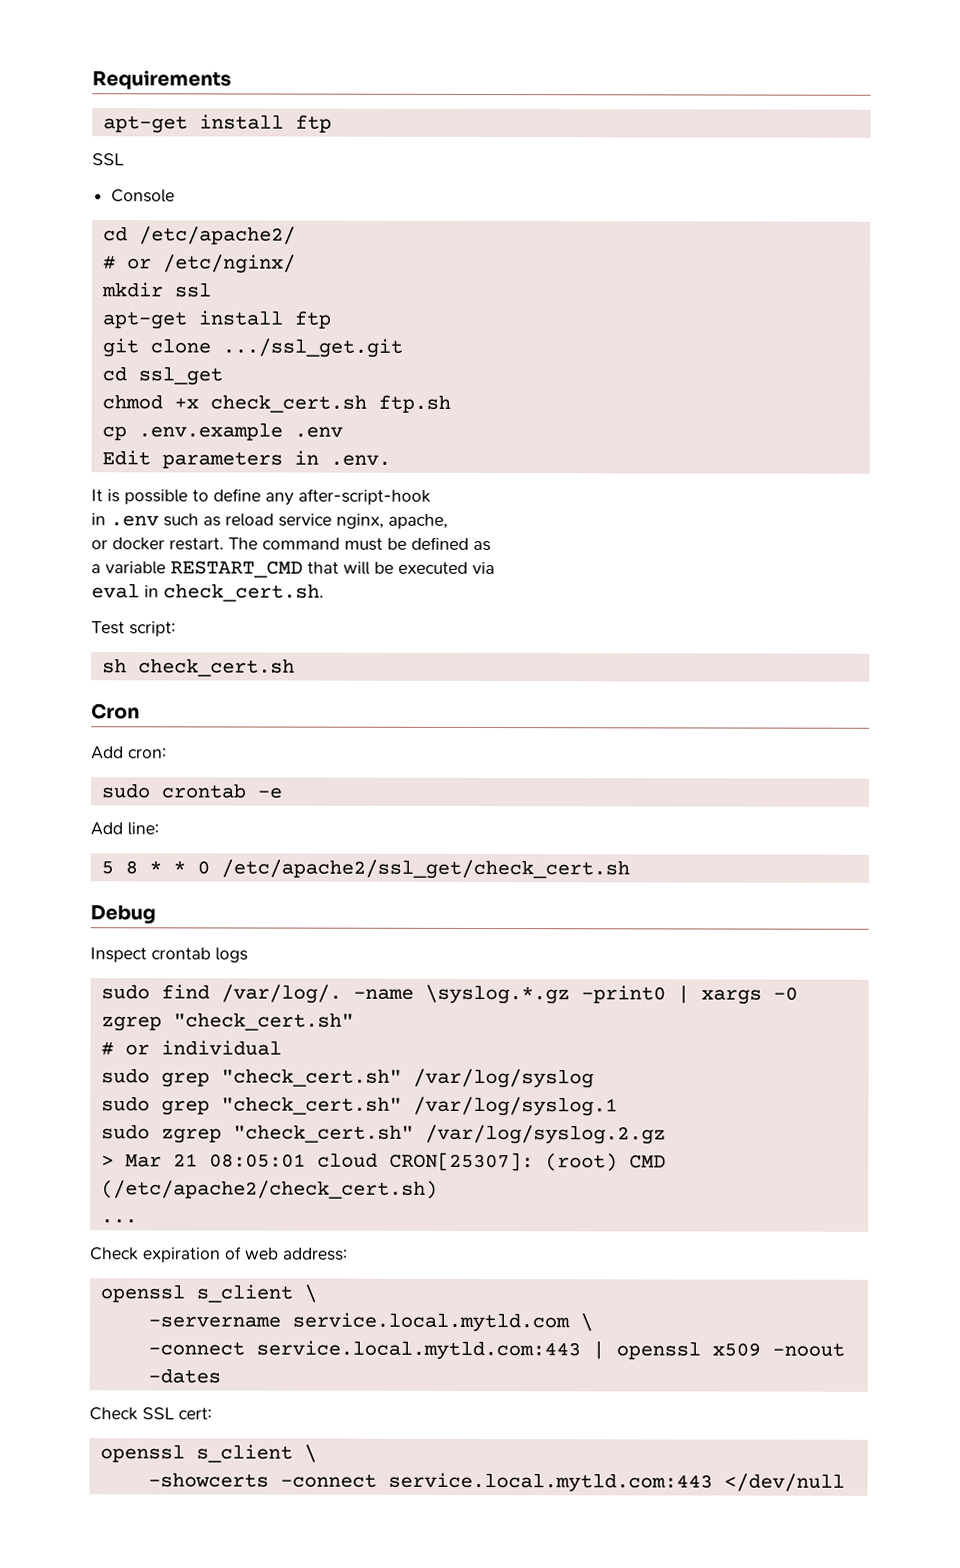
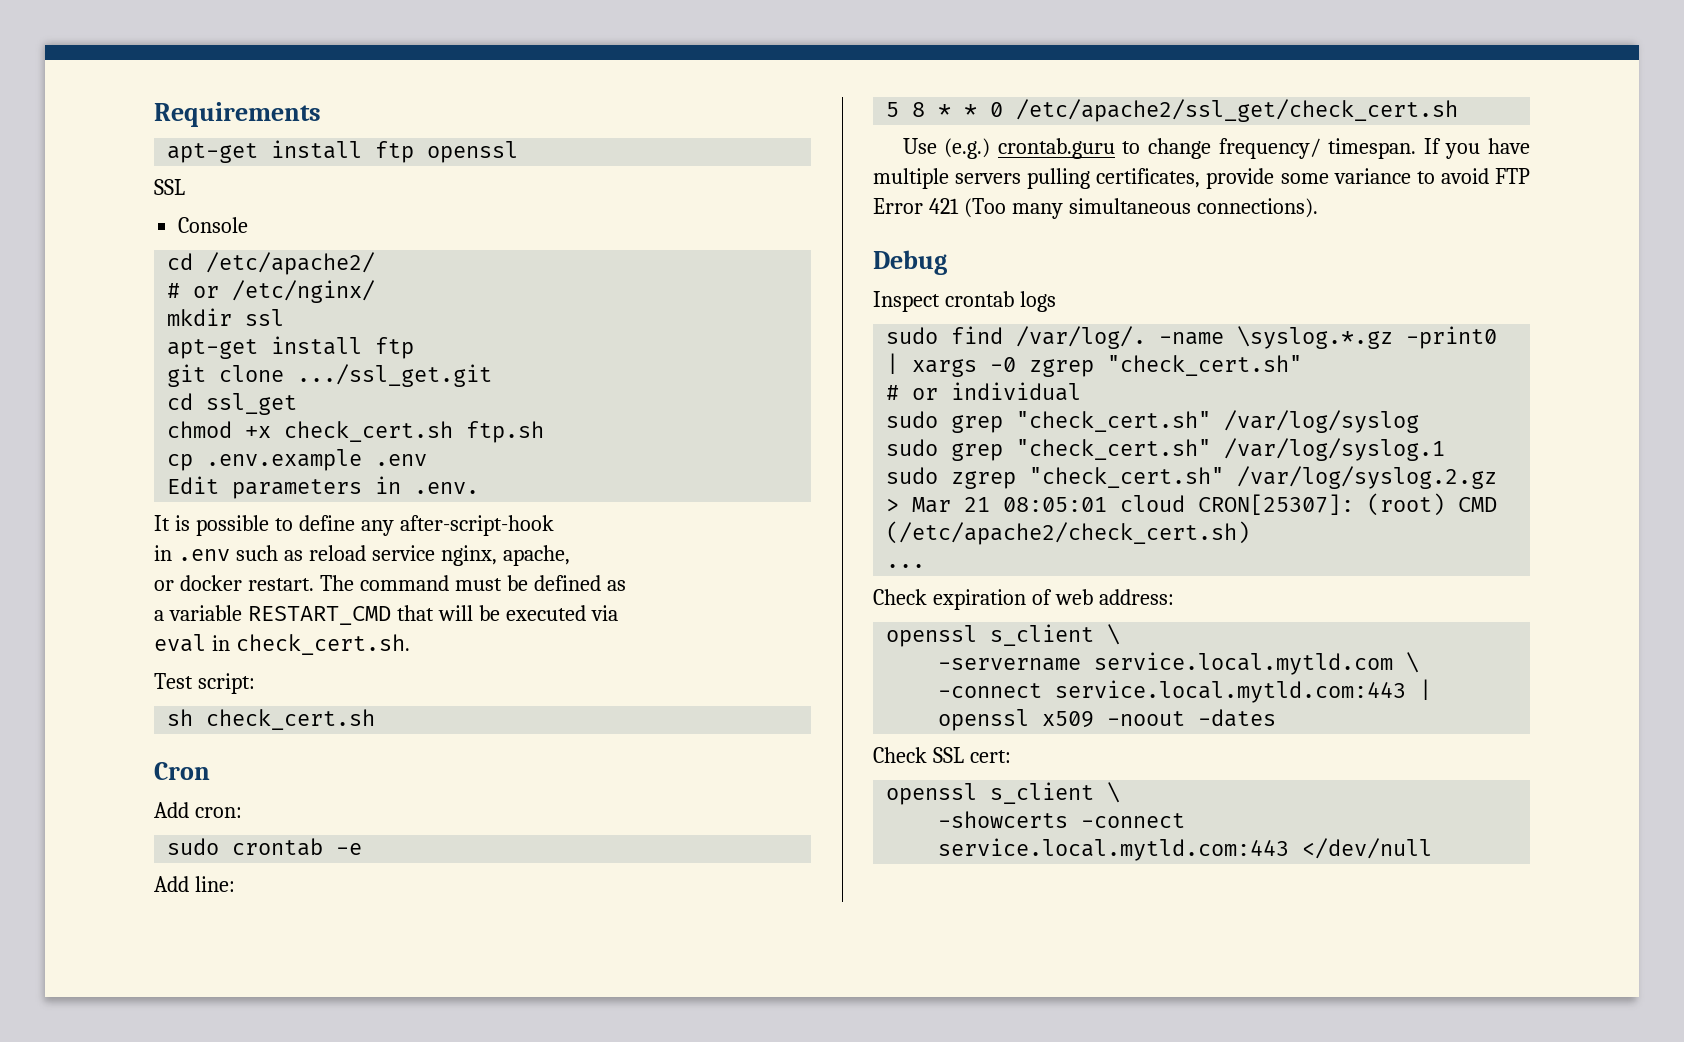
  Requirements
- apt-get install ftp
+ apt-get install ftp openssl
+ Use (e.g.) crontab.guru to change frequency/ timespan. If you have multiple servers pulling certificates, provide some variance to avoid FTP Error 421 (Too many simultaneous connections).

